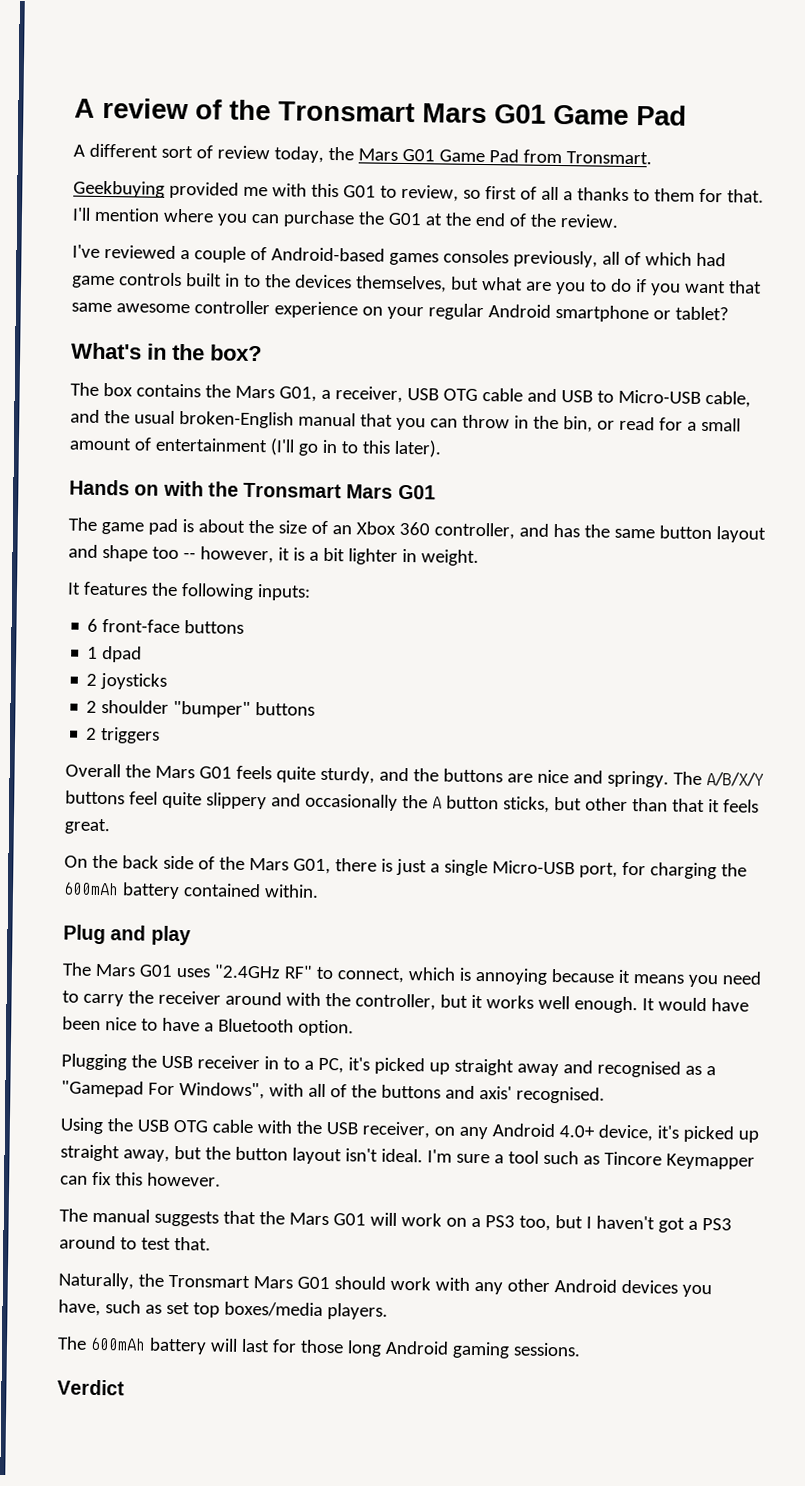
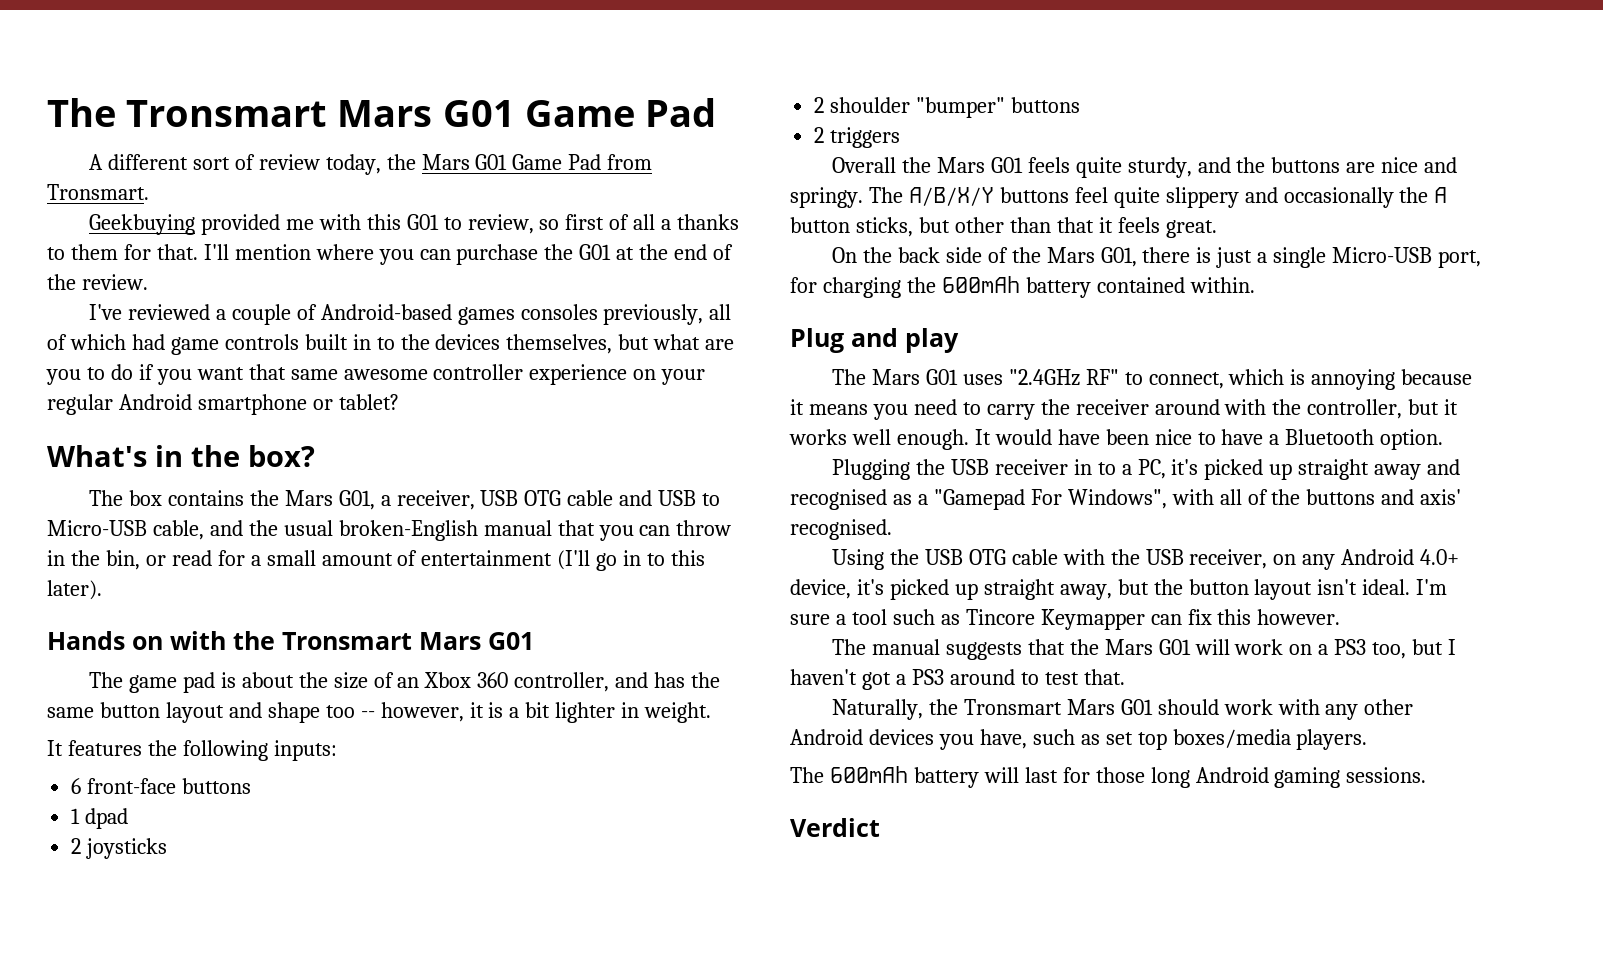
- A review of the Tronsmart Mars G01 Game Pad
+ The Tronsmart Mars G01 Game Pad

